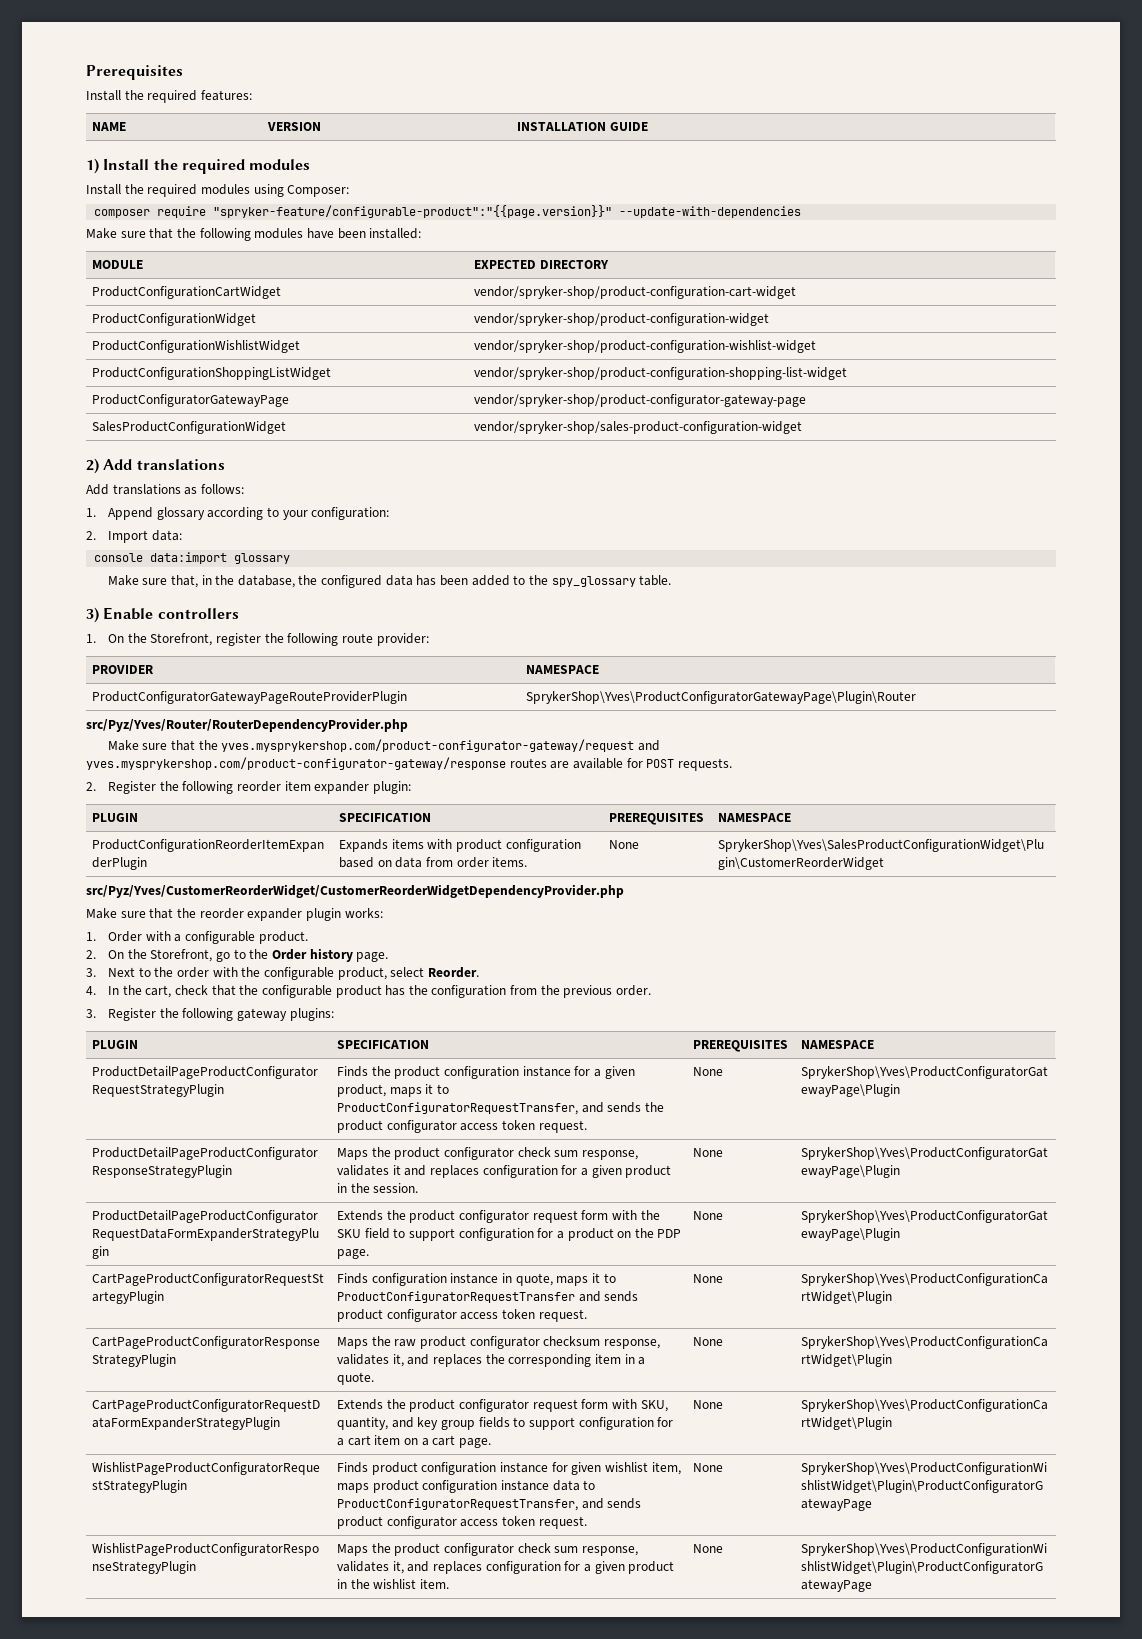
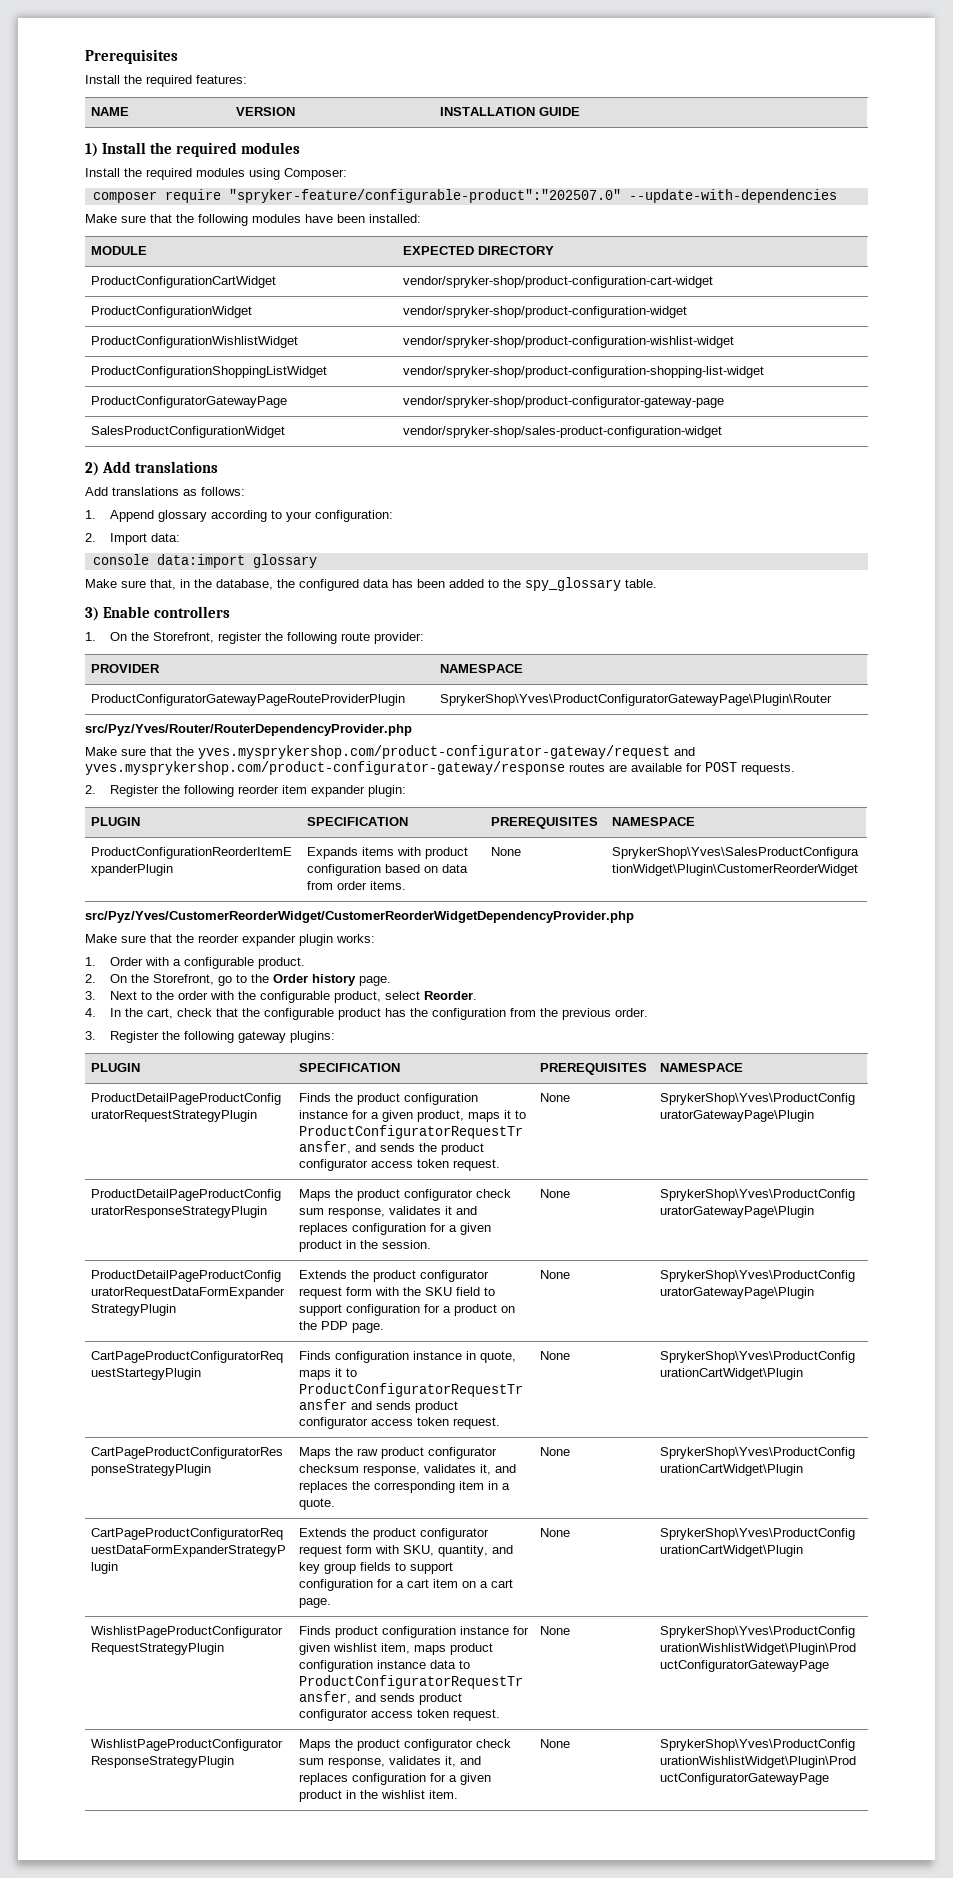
- composer require "spryker-feature/configurable-product":"{{page.version}}" --update-with-dependencies
+ composer require "spryker-feature/configurable-product":"202507.0" --update-with-dependencies

